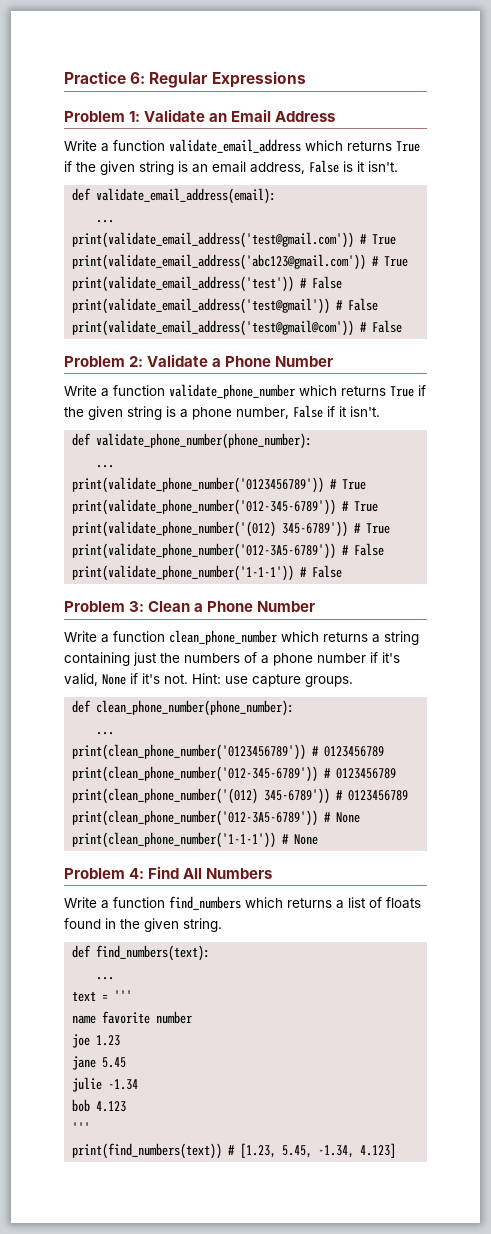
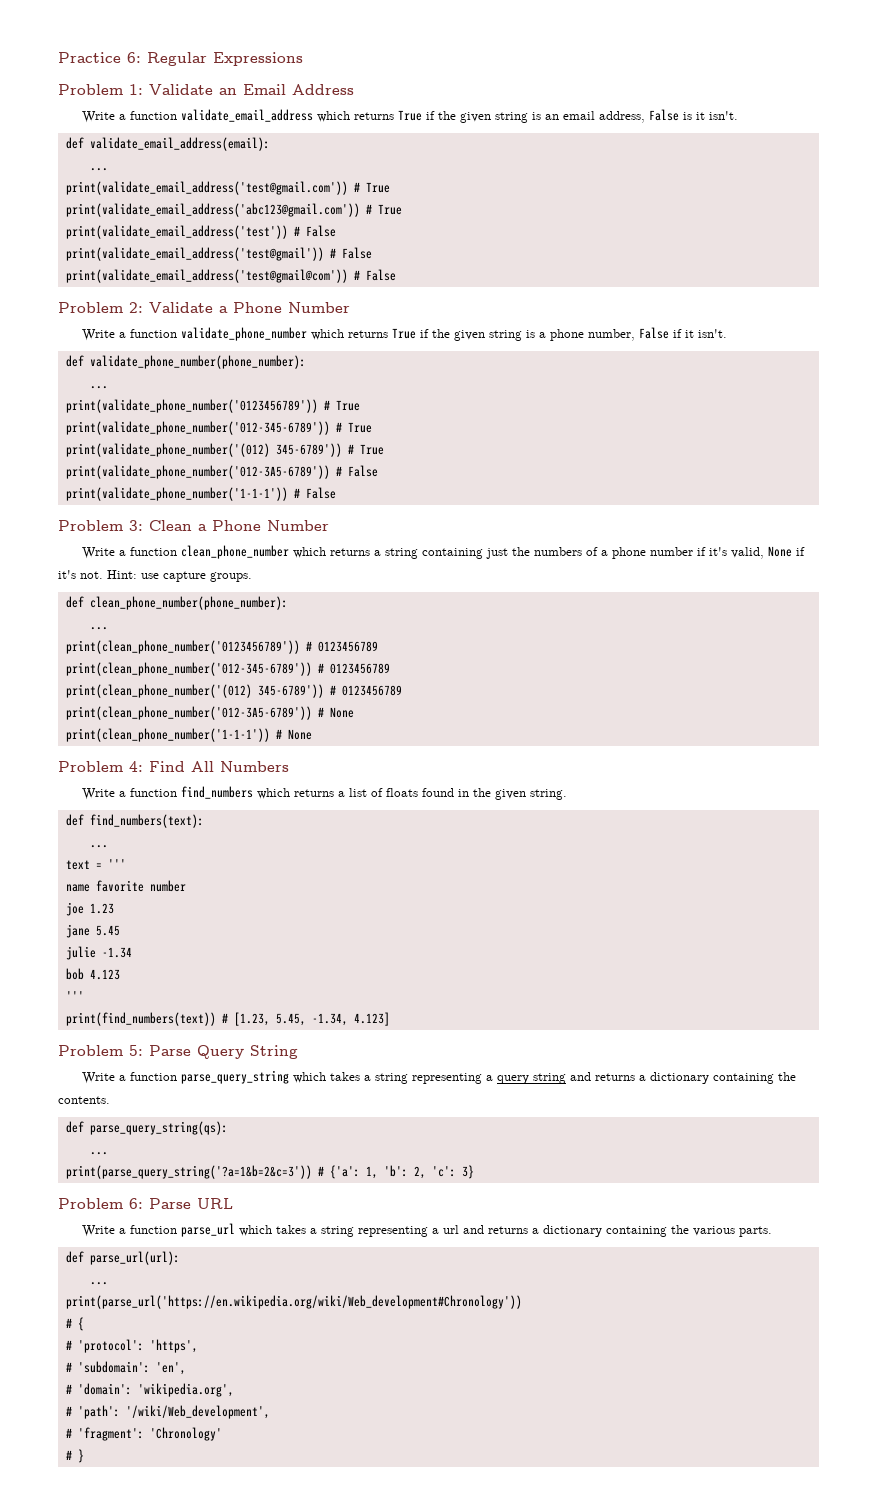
+ Problem 5: Parse Query String
+ Write a function parse_query_string which takes a string representing a query string and returns a dictionary containing the contents.
+ def parse_query_string(qs):
+ ...
+ print(parse_query_string('?a=1&b=2&c=3')) # {'a': 1, 'b': 2, 'c': 3}
+ Problem 6: Parse URL
+ Write a function parse_url which takes a string representing a url and returns a dictionary containing the various parts.
+ def parse_url(url):
+ ...
+ print(parse_url('https://en.wikipedia.org/wiki/Web_development#Chronology'))
+ # {
+ # 'protocol': 'https',
+ # 'subdomain': 'en',
+ # 'domain': 'wikipedia.org',
+ # 'path': '/wiki/Web_development',
+ # 'fragment': 'Chronology'
+ # }

